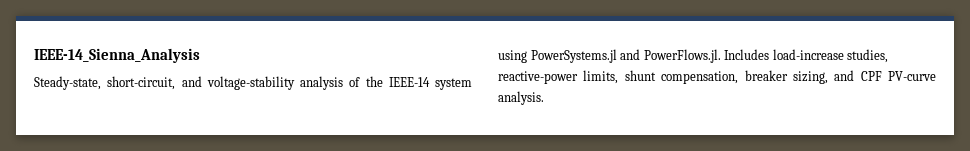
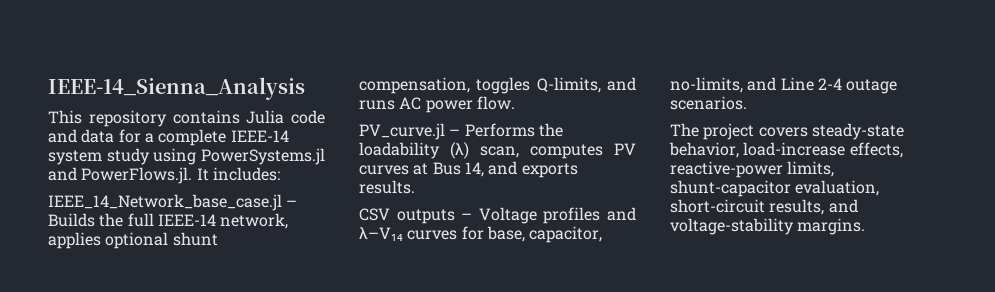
- Steady-state, short-circuit, and voltage-stability analysis of the IEEE-14 system using PowerSystems.jl and PowerFlows.jl. Includes load-increase studies, reactive-power limits, shunt compensation, breaker sizing, and CPF PV-curve analysis.
+ This repository contains Julia code and data for a complete IEEE-14 system study using PowerSystems.jl and PowerFlows.jl. It includes:
+ IEEE_14_Network_base_case.jl – Builds the full IEEE-14 network, applies optional shunt compensation, toggles Q-limits, and runs AC power flow.
+ PV_curve.jl – Performs the loadability (λ) scan, computes PV curves at Bus 14, and exports results.
+ CSV outputs – Voltage profiles and λ–V₁₄ curves for base, capacitor, no-limits, and Line 2-4 outage scenarios.
+ The project covers steady-state behavior, load-increase effects, reactive-power limits, shunt-capacitor evaluation, short-circuit results, and voltage-stability margins.

